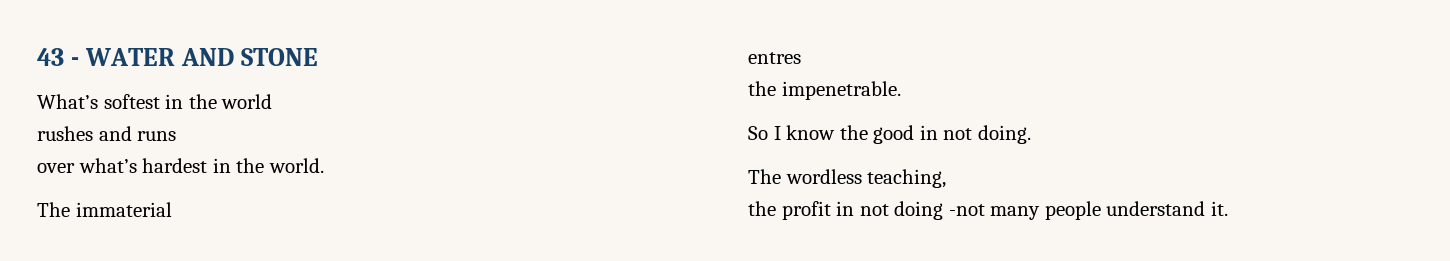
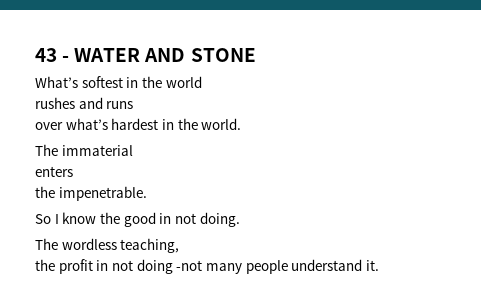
- entres
+ enters

